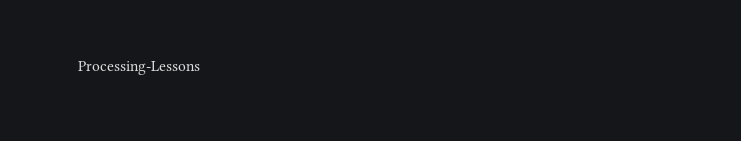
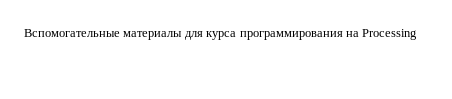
- Processing-Lessons
+ Вспомогательные материалы для курса программирования на Processing

